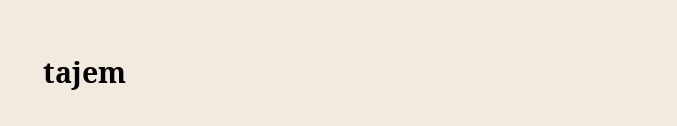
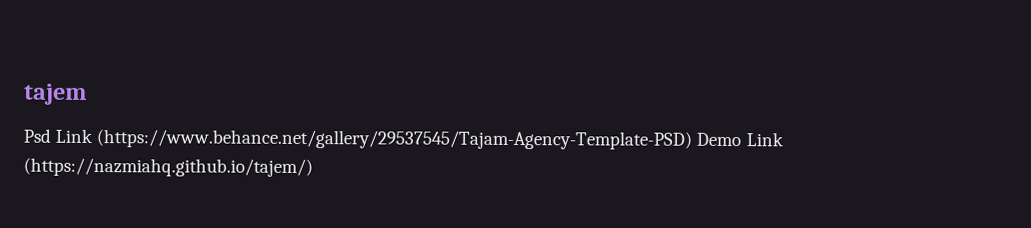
+ Psd Link (https://www.behance.net/gallery/29537545/Tajam-Agency-Template-PSD) Demo Link (https://nazmiahq.github.io/tajem/)

